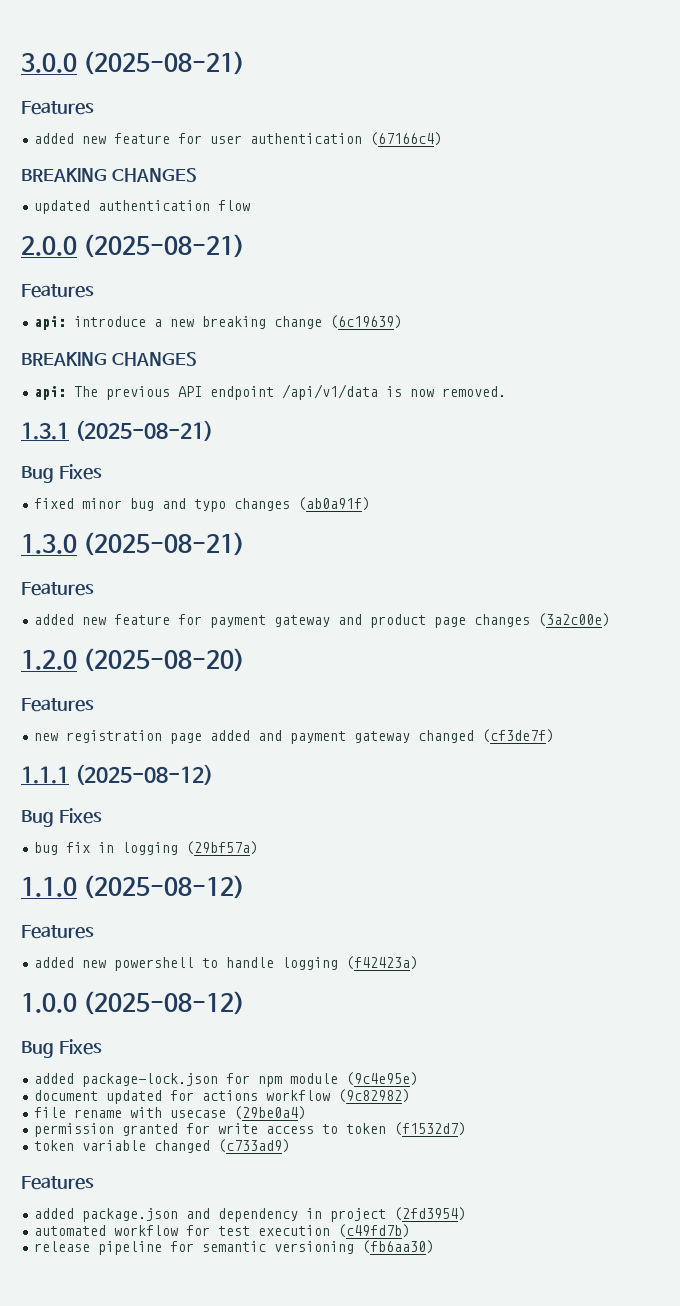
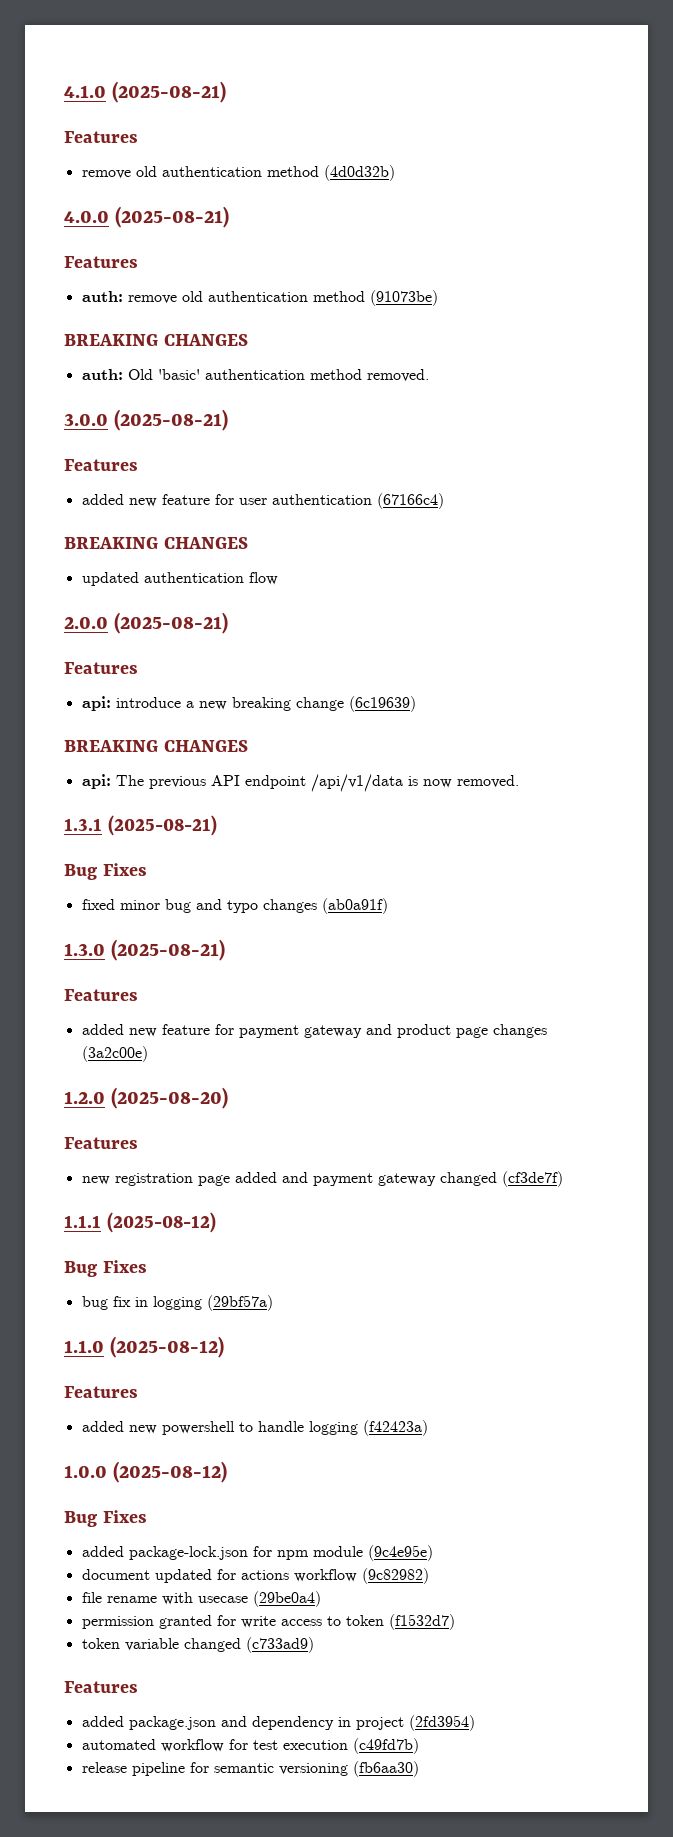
+ 4.1.0 (2025-08-21)
+ Features
+ remove old authentication method (4d0d32b)
+ 4.0.0 (2025-08-21)
+ Features
+ auth: remove old authentication method (91073be)
+ BREAKING CHANGES
+ auth: Old 'basic' authentication method removed.

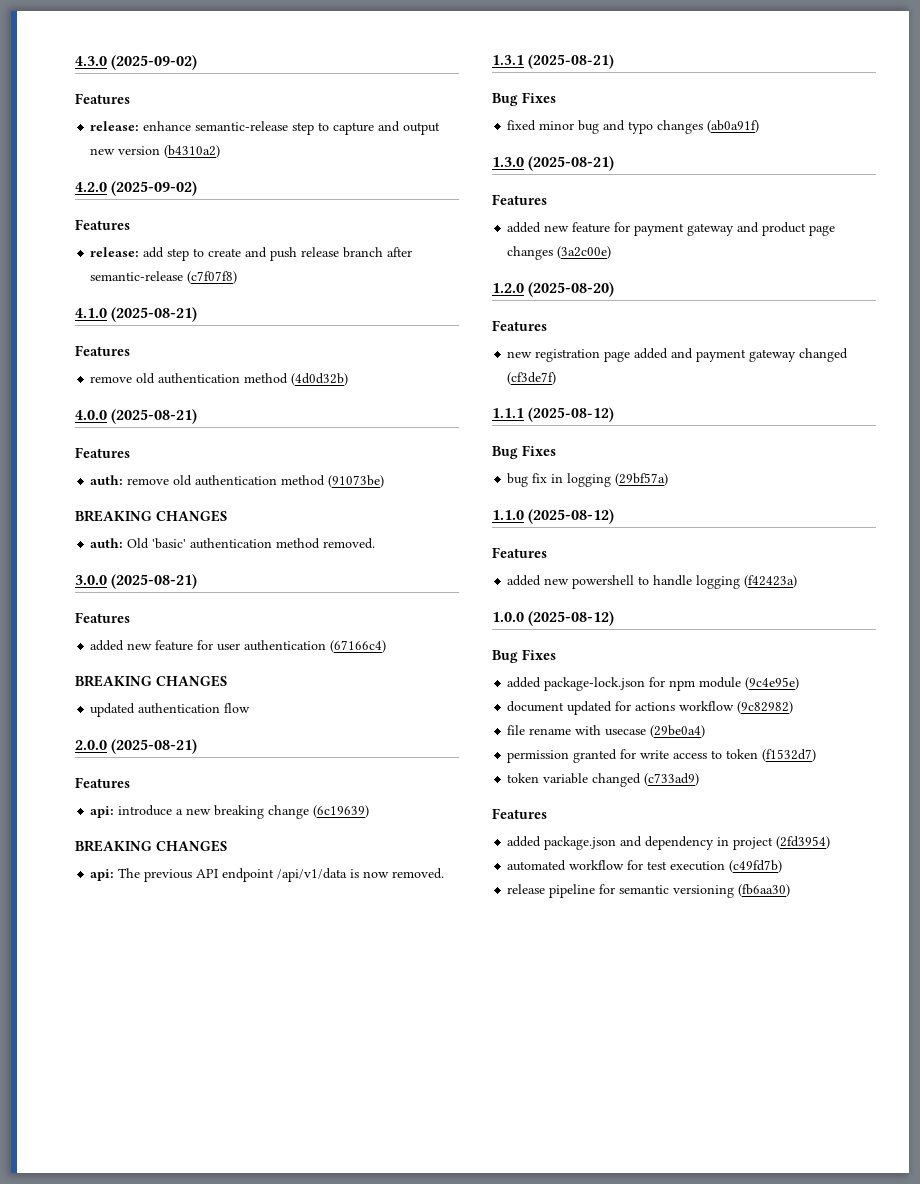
+ 4.3.0 (2025-09-02)
+ Features
+ release: enhance semantic-release step to capture and output new version (b4310a2)
+ 4.2.0 (2025-09-02)
+ Features
+ release: add step to create and push release branch after semantic-release (c7f07f8)

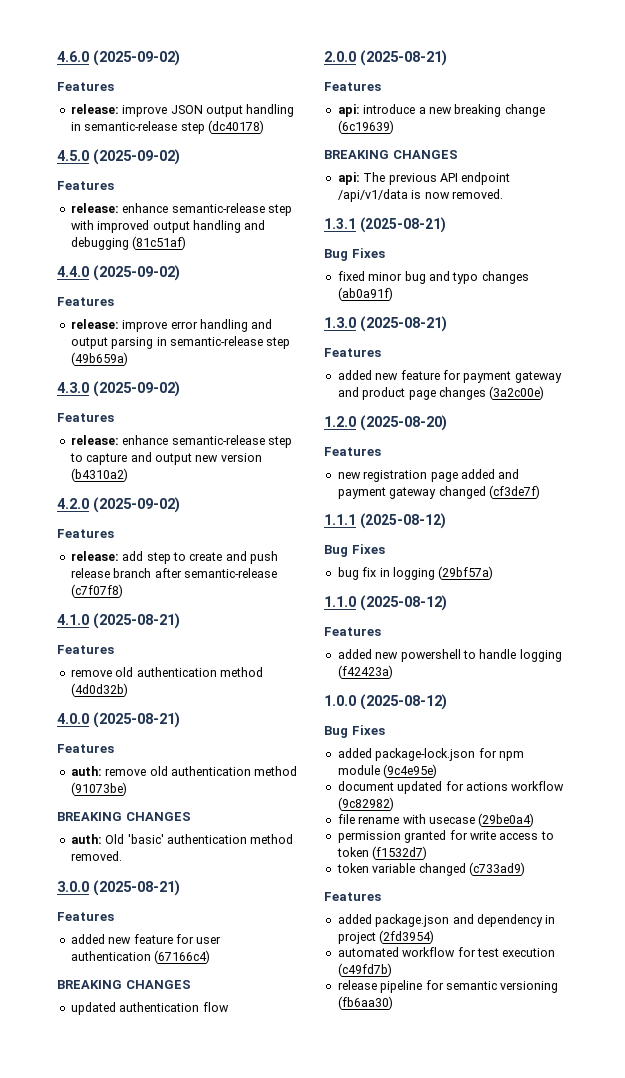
+ 4.6.0 (2025-09-02)
+ Features
+ release: improve JSON output handling in semantic-release step (dc40178)
+ 4.5.0 (2025-09-02)
+ Features
+ release: enhance semantic-release step with improved output handling and debugging (81c51af)
+ 4.4.0 (2025-09-02)
+ Features
+ release: improve error handling and output parsing in semantic-release step (49b659a)

